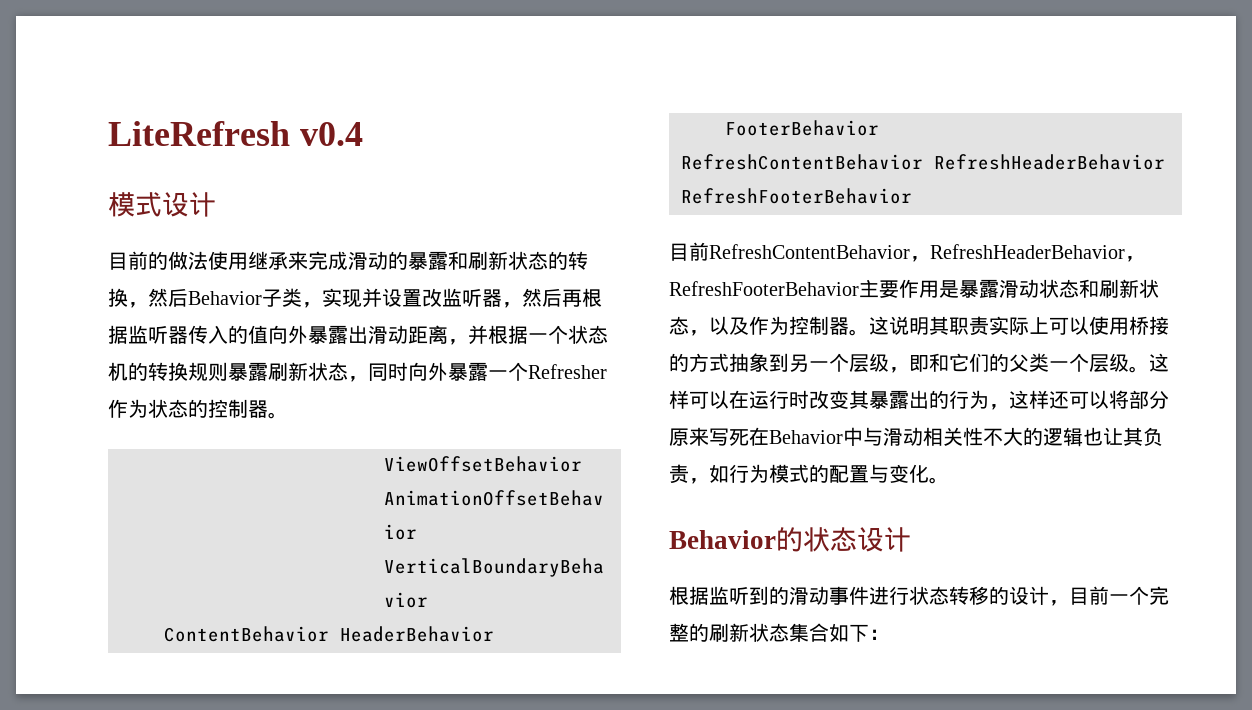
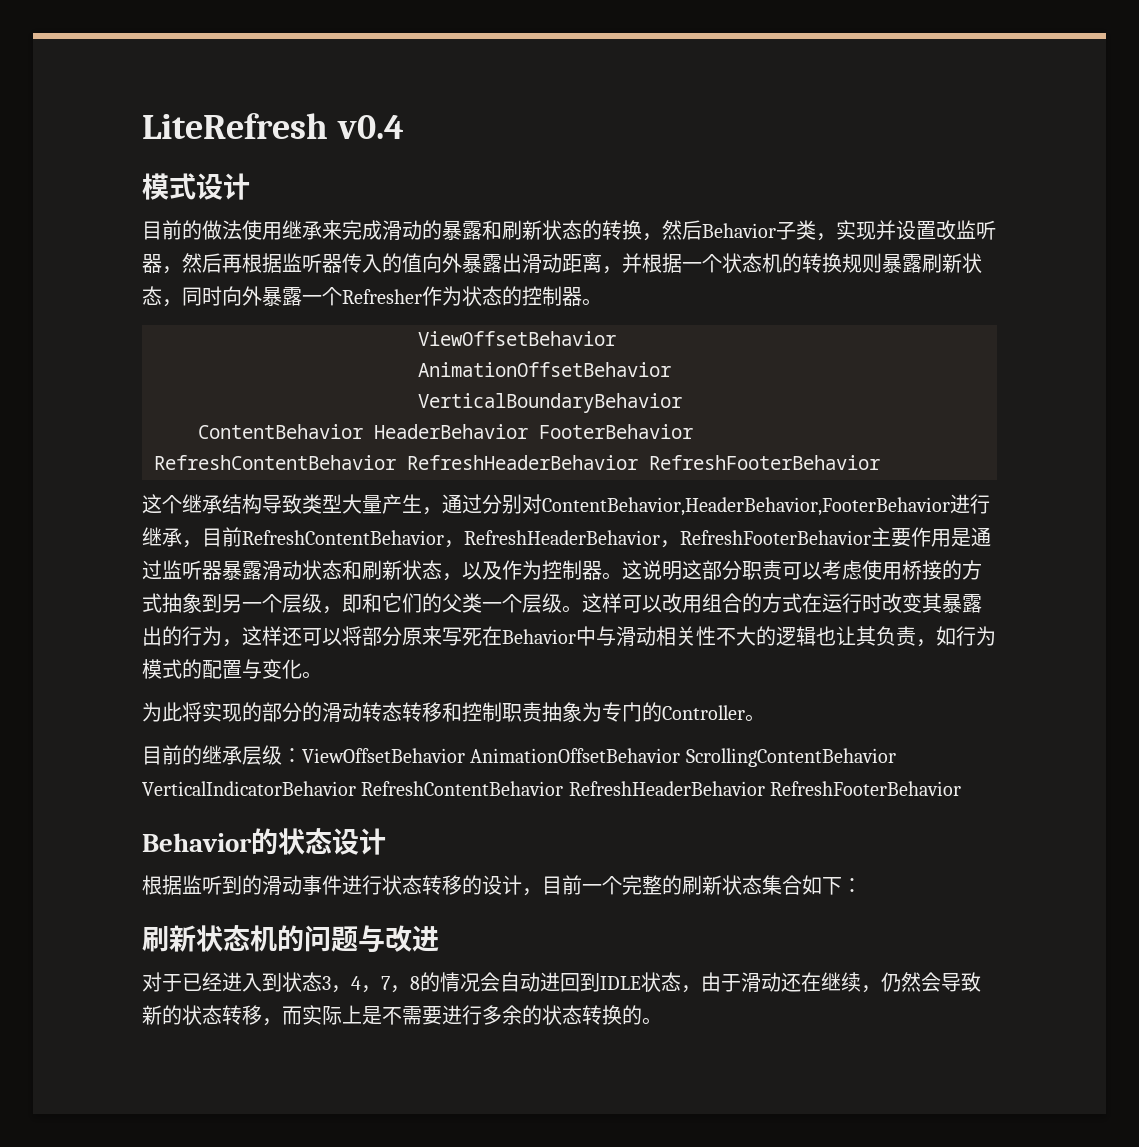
- 目前RefreshContentBehavior，RefreshHeaderBehavior，RefreshFooterBehavior主要作用是暴露滑动状态和刷新状态，以及作为控制器。
+ 这个继承结构导致类型大量产生，通过分别对ContentBehavior,HeaderBehavior,FooterBehavior进行继承，目前RefreshContentBehavior，RefreshHeaderBehavior，RefreshFooterBehavior主要作用是通过监听器暴露滑动状态和刷新状态，以及作为控制器。
- 这说明其职责实际上可以使用桥接的方式抽象到另一个层级，即和它们的父类一个层级。
+ 这说明这部分职责可以考虑使用桥接的方式抽象到另一个层级，即和它们的父类一个层级。
- 这样可以在运行时改变其暴露出的行为，这样还可以将部分原来写死在Behavior中与滑动相关性不大的逻辑也让其负责，如行为模式的配置与变化。
+ 这样可以改用组合的方式在运行时改变其暴露出的行为，这样还可以将部分原来写死在Behavior中与滑动相关性不大的逻辑也让其负责，如行为模式的配置与变化。
+ 为此将实现的部分的滑动转态转移和控制职责抽象为专门的Controller。
+ 目前的继承层级：ViewOffsetBehavior AnimationOffsetBehavior ScrollingContentBehavior VerticalIndicatorBehavior RefreshContentBehavior RefreshHeaderBehavior RefreshFooterBehavior
+ 刷新状态机的问题与改进
+ 对于已经进入到状态3，4，7，8的情况会自动进回到IDLE状态，由于滑动还在继续，仍然会导致新的状态转移，而实际上是不需要进行多余的状态转换的。

